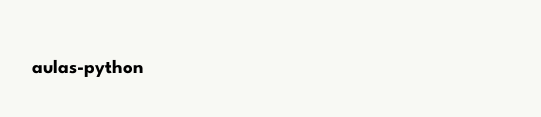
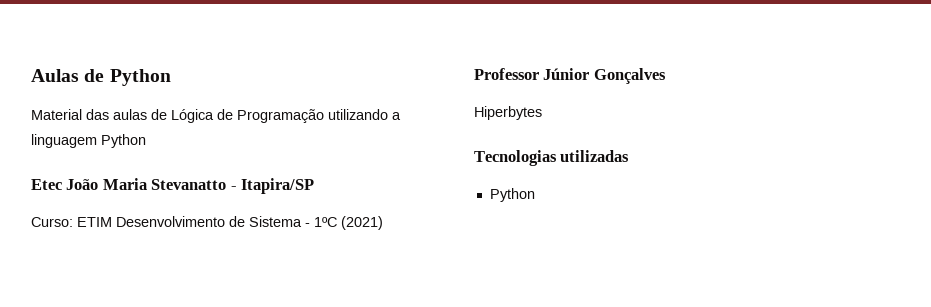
- aulas-python
+ Aulas de Python
+ Material das aulas de Lógica de Programação utilizando a linguagem Python
+ Etec João Maria Stevanatto - Itapira/SP
+ Curso: ETIM Desenvolvimento de Sistema - 1ºC (2021)
+ Professor Júnior Gonçalves
+ Hiperbytes
+ Tecnologias utilizadas
+ Python

